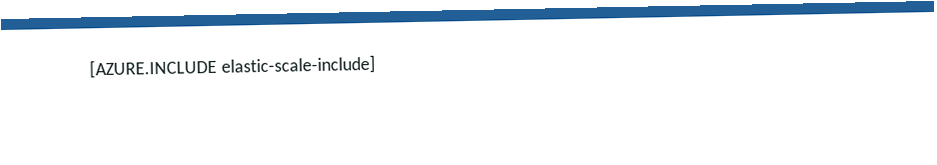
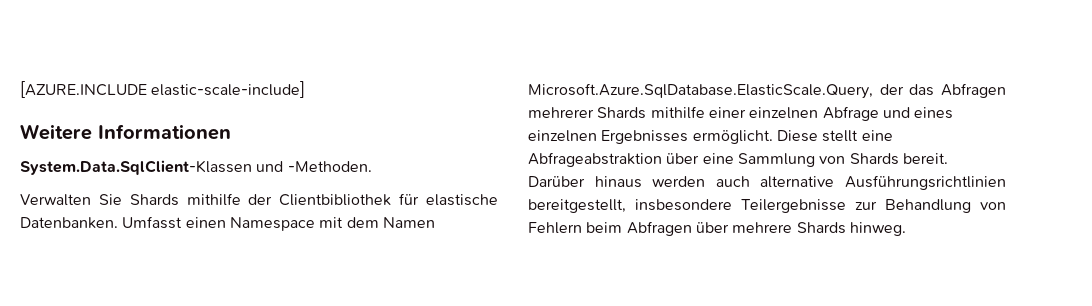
+ Weitere Informationen
+ System.Data.SqlClient-Klassen und -Methoden.
+ Verwalten Sie Shards mithilfe der Clientbibliothek für elastische Datenbanken. Umfasst einen Namespace mit dem Namen Microsoft.Azure.SqlDatabase.ElasticScale.Query, der das Abfragen mehrerer Shards mithilfe einer einzelnen Abfrage und eines einzelnen Ergebnisses ermöglicht. Diese stellt eine Abfrageabstraktion über eine Sammlung von Shards bereit. Darüber hinaus werden auch alternative Ausführungsrichtlinien bereitgestellt, insbesondere Teilergebnisse zur Behandlung von Fehlern beim Abfragen über mehrere Shards hinweg.

